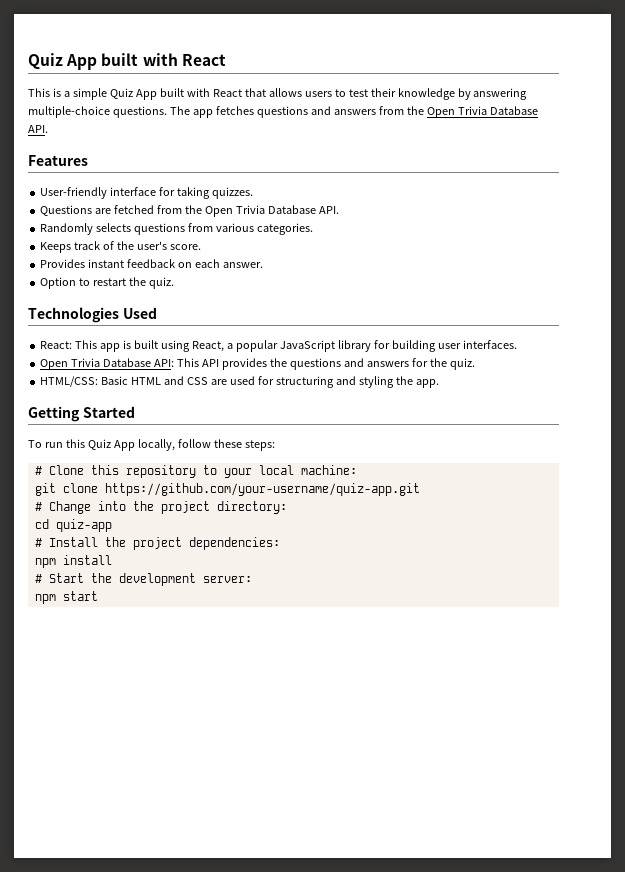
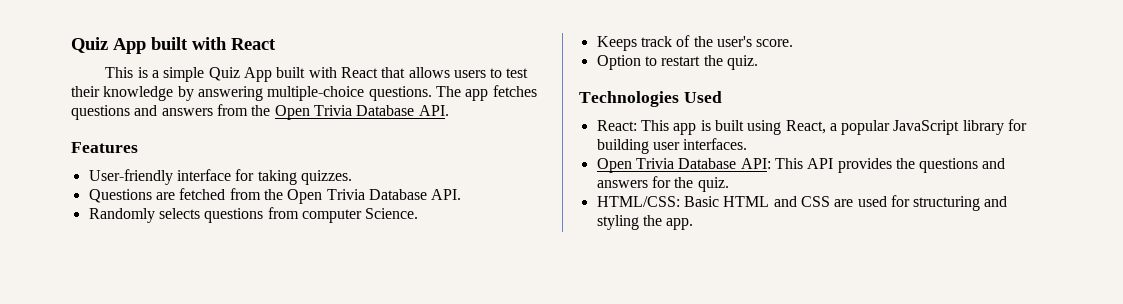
- Randomly selects questions from various categories.
+ Randomly selects questions from computer Science.
- Provides instant feedback on each answer.
- Getting Started
- To run this Quiz App locally, follow these steps:
- # Clone this repository to your local machine:
- git clone https://github.com/your-username/quiz-app.git
- # Change into the project directory:
- cd quiz-app
- # Install the project dependencies:
- npm install
- # Start the development server:
- npm start

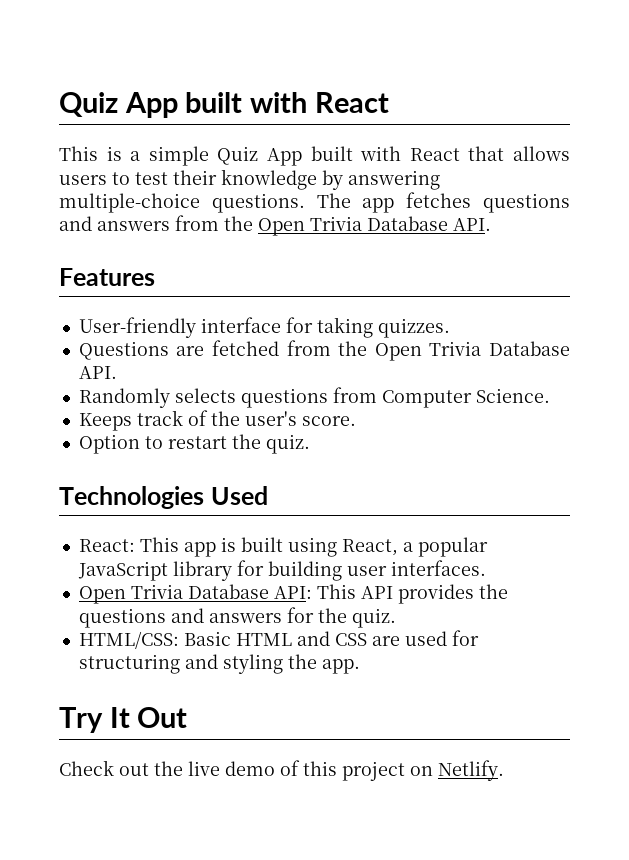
- Randomly selects questions from computer Science.
+ Randomly selects questions from Computer Science.
+ Try It Out
+ Check out the live demo of this project on Netlify.

